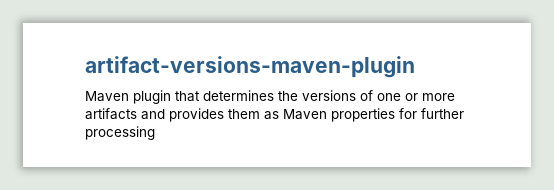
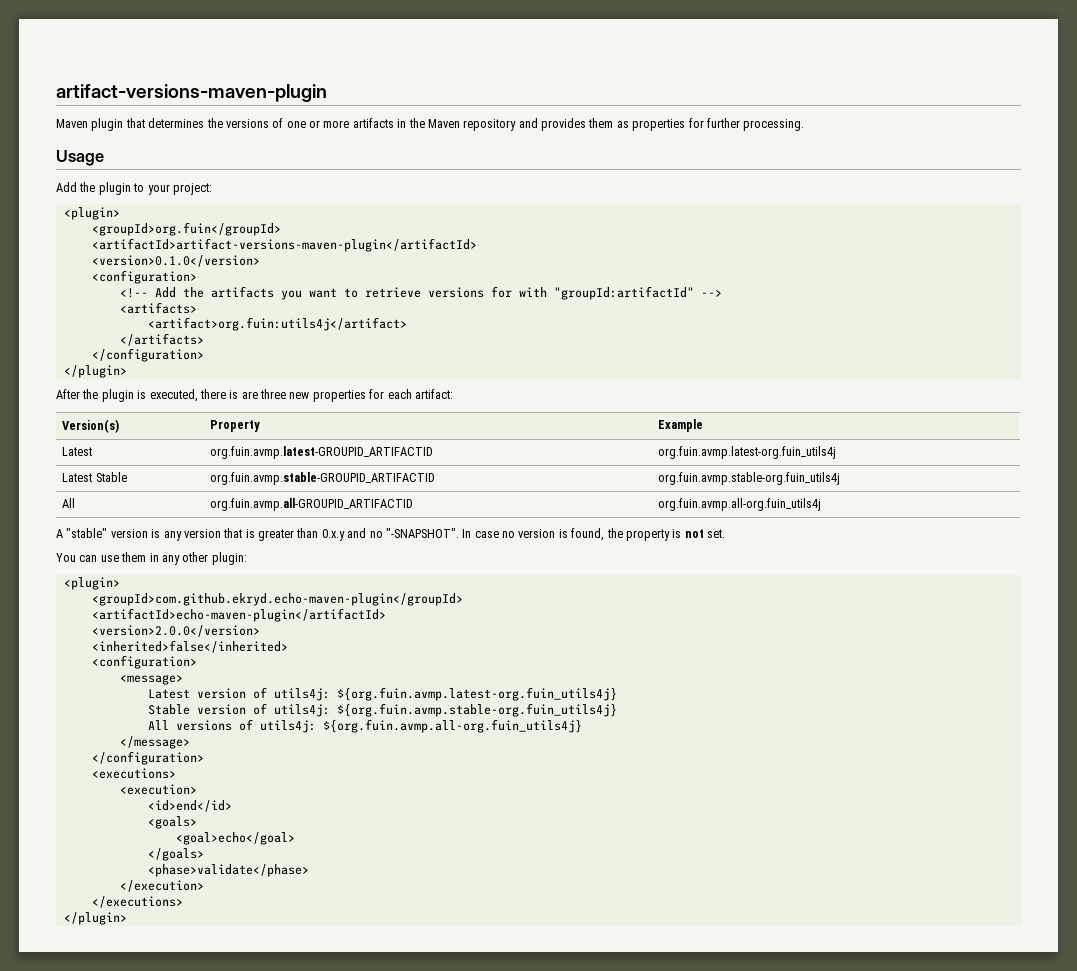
- Maven plugin that determines the versions of one or more artifacts and provides them as Maven properties for further processing
+ Maven plugin that determines the versions of one or more artifacts in the Maven repository and provides them as properties for further processing.
+ Usage
+ Add the plugin to your project:
+ <plugin>
+ <groupId>org.fuin</groupId>
+ <artifactId>artifact-versions-maven-plugin</artifactId>
+ <version>0.1.0</version>
+ <configuration>
+ <!-- Add the artifacts you want to retrieve versions for with "groupId:artifactId" -->
+ <artifacts>
+ <artifact>org.fuin:utils4j</artifact>
+ </artifacts>
+ </configuration>
+ </plugin>
+ After the plugin is executed, there is are three new properties for each artifact:
+ Version(s) | Property | Example
+ Latest | org.fuin.avmp.latest-GROUPID_ARTIFACTID | org.fuin.avmp.latest-org.fuin_utils4j
+ Latest Stable | org.fuin.avmp.stable-GROUPID_ARTIFACTID | org.fuin.avmp.stable-org.fuin_utils4j
+ All | org.fuin.avmp.all-GROUPID_ARTIFACTID | org.fuin.avmp.all-org.fuin_utils4j
+ A "stable" version is any version that is greater than 0.x.y and no "-SNAPSHOT". In case no version is found, the property is not set.
+ You can use them in any other plugin:
+ <plugin>
+ <groupId>com.github.ekryd.echo-maven-plugin</groupId>
+ <artifactId>echo-maven-plugin</artifactId>
+ <version>2.0.0</version>
+ <inherited>false</inherited>
+ <configuration>
+ <message>
+ Latest version of utils4j: ${org.fuin.avmp.latest-org.fuin_utils4j}
+ Stable version of utils4j: ${org.fuin.avmp.stable-org.fuin_utils4j}
+ All versions of utils4j: ${org.fuin.avmp.all-org.fuin_utils4j}
+ </message>
+ </configuration>
+ <executions>
+ <execution>
+ <id>end</id>
+ <goals>
+ <goal>echo</goal>
+ </goals>
+ <phase>validate</phase>
+ </execution>
+ </executions>
+ </plugin>

